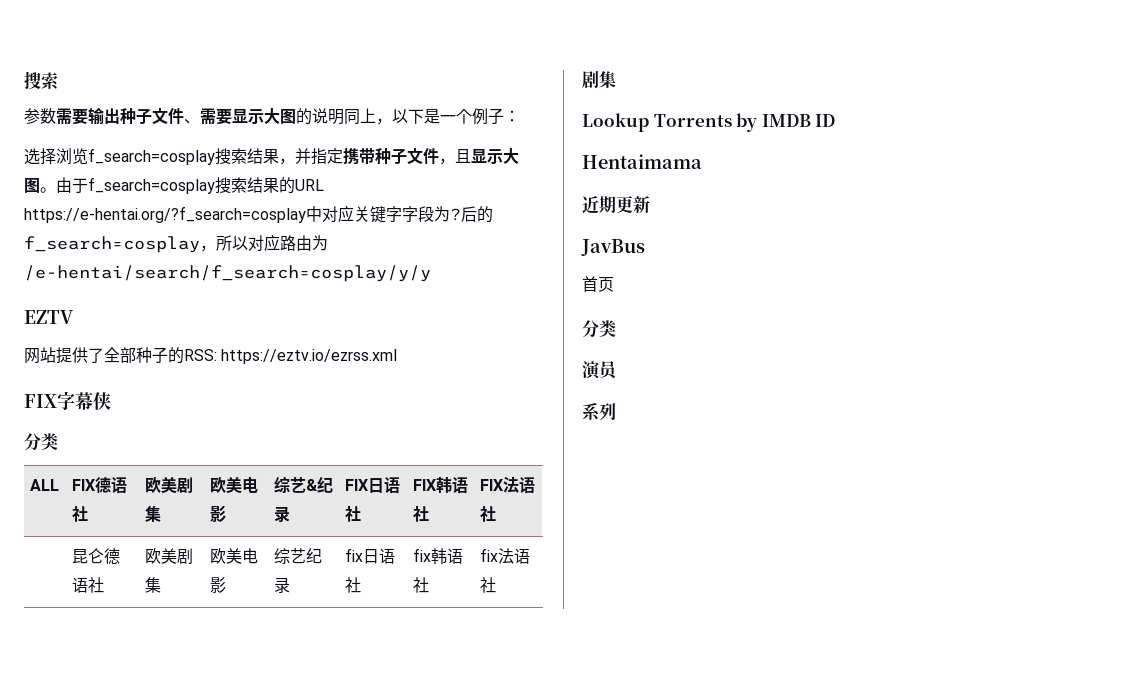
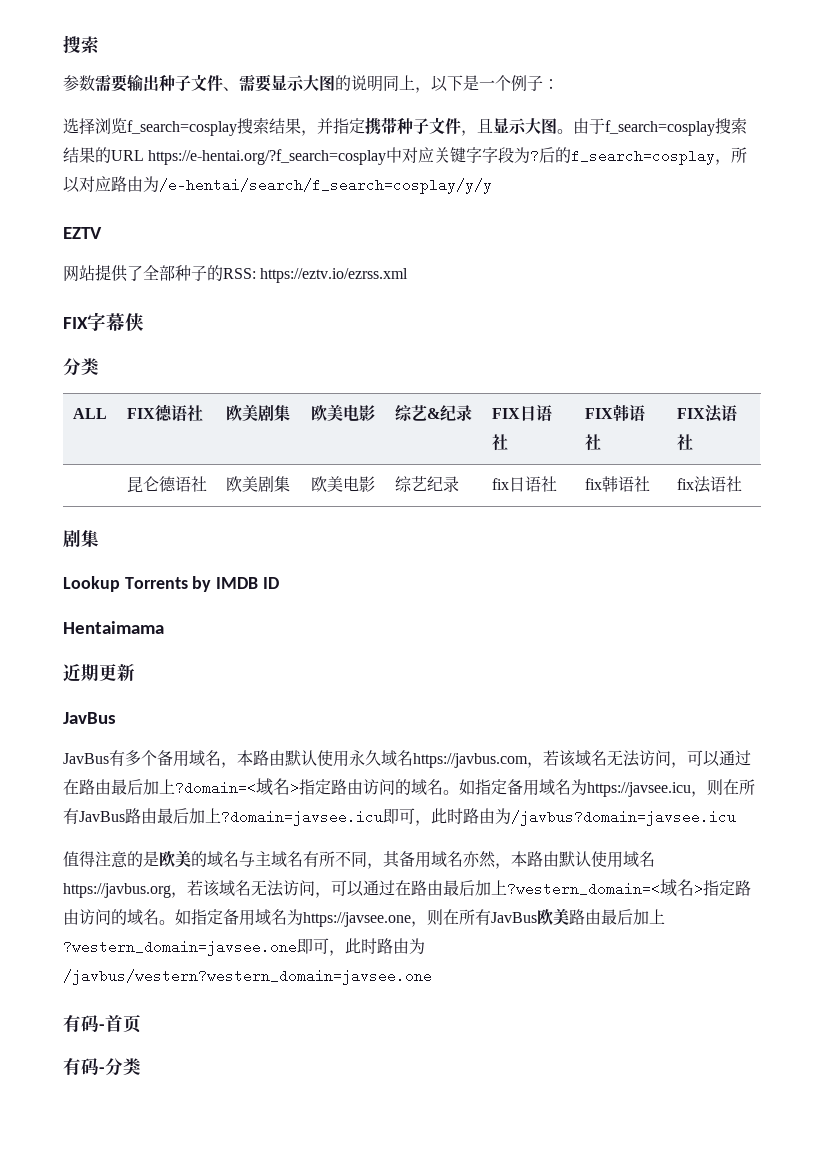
- 首页
- 分类
- 演员
- 系列
+ JavBus有多个备用域名，本路由默认使用永久域名https://javbus.com，若该域名无法访问，可以通过在路由最后加上?domain=<域名>指定路由访问的域名。如指定备用域名为https://javsee.icu，则在所有JavBus路由最后加上?domain=javsee.icu即可，此时路由为/javbus?domain=javsee.icu
+ 值得注意的是欧美的域名与主域名有所不同，其备用域名亦然，本路由默认使用域名https://javbus.org，若该域名无法访问，可以通过在路由最后加上?western_domain=<域名>指定路由访问的域名。如指定备用域名为https://javsee.one，则在所有JavBus欧美路由最后加上?western_domain=javsee.one即可，此时路由为/javbus/western?western_domain=javsee.one
+ 有码-首页
+ 有码-分类

